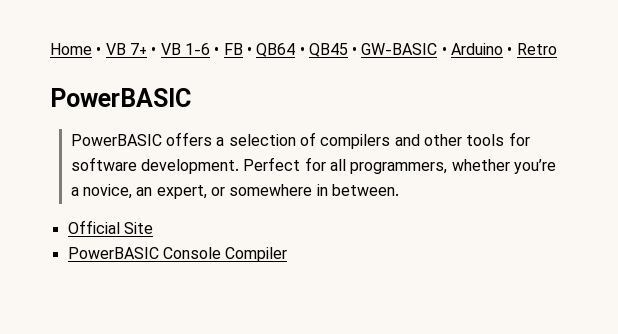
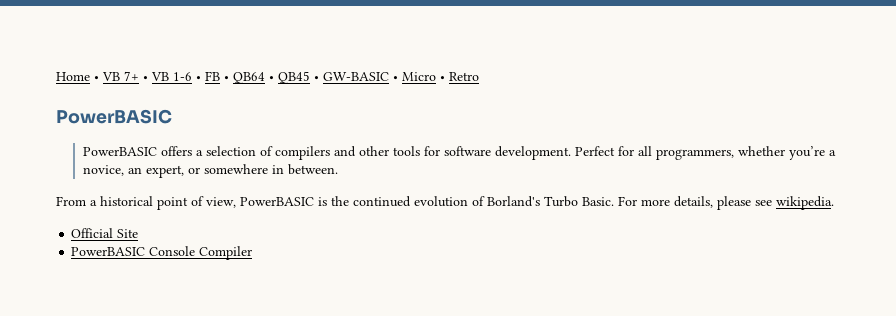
- Home • VB 7+ • VB 1-6 • FB • QB64 • QB45 • GW-BASIC • Arduino • Retro
+ Home • VB 7+ • VB 1-6 • FB • QB64 • QB45 • GW-BASIC • Micro • Retro
+ From a historical point of view, PowerBASIC is the continued evolution of Borland's Turbo Basic. For more details, please see wikipedia.

